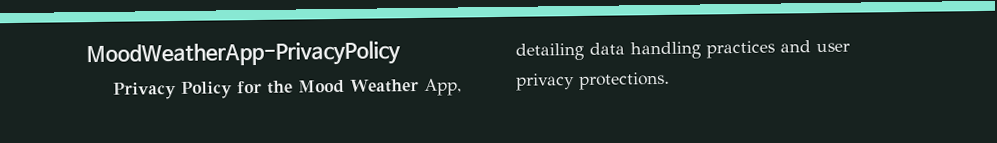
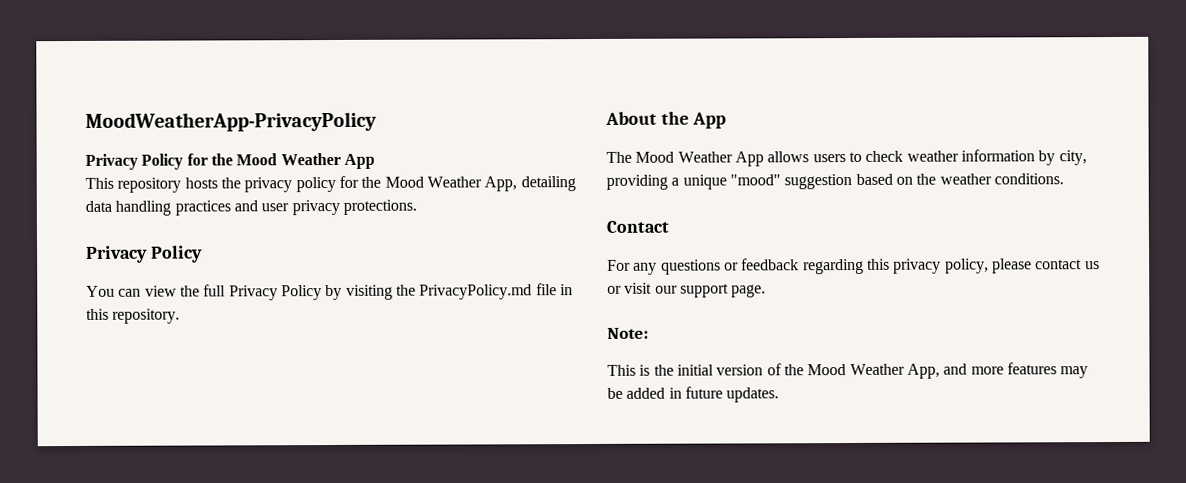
- Privacy Policy for the Mood Weather App, detailing data handling practices and user privacy protections.
+ Privacy Policy for the Mood Weather App
+ This repository hosts the privacy policy for the Mood Weather App, detailing data handling practices and user privacy protections.
+ Privacy Policy
+ You can view the full Privacy Policy by visiting the PrivacyPolicy.md file in this repository.
+ About the App
+ The Mood Weather App allows users to check weather information by city, providing a unique "mood" suggestion based on the weather conditions.
+ Contact
+ For any questions or feedback regarding this privacy policy, please contact us or visit our support page.
+ Note:
+ This is the initial version of the Mood Weather App, and more features may be added in future updates.

